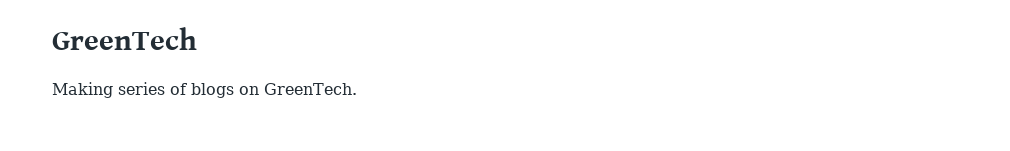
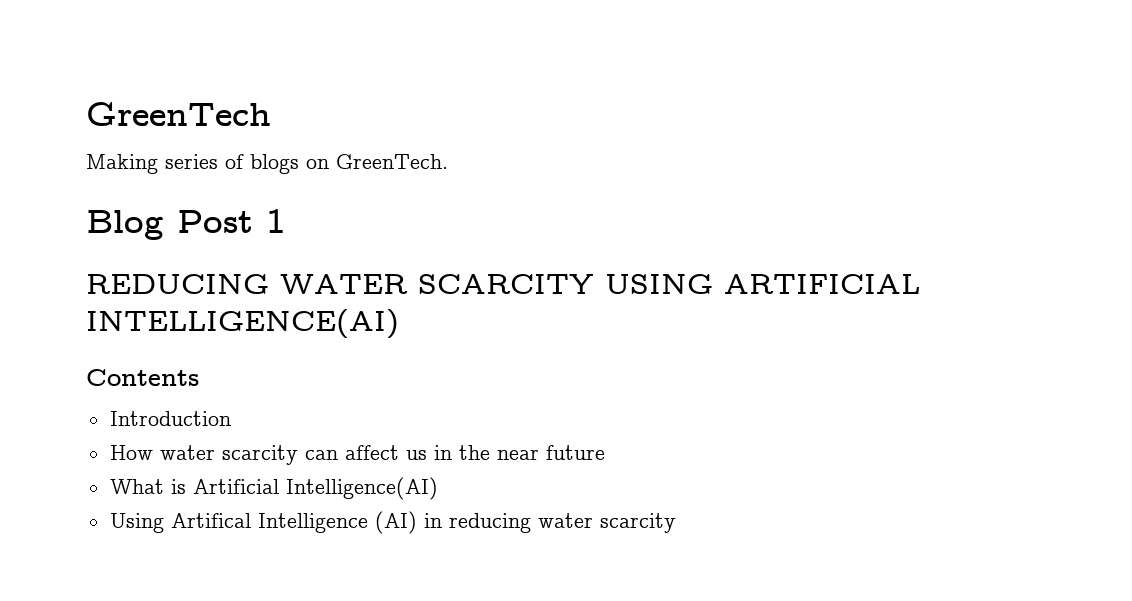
+ Blog Post 1
+ REDUCING WATER SCARCITY USING ARTIFICIAL INTELLIGENCE(AI)
+ Contents
+ Introduction
+ How water scarcity can affect us in the near future
+ What is Artificial Intelligence(AI)
+ Using Artifical Intelligence (AI) in reducing water scarcity

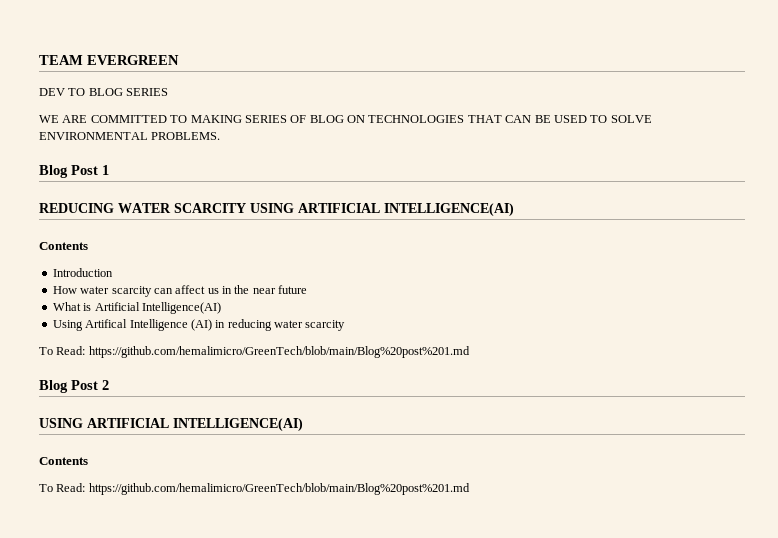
- GreenTech
- Making series of blogs on GreenTech.
+ TEAM EVERGREEN
+ DEV TO BLOG SERIES
+ WE ARE COMMITTED TO MAKING SERIES OF BLOG ON TECHNOLOGIES THAT CAN BE USED TO SOLVE ENVIRONMENTAL PROBLEMS.
  Using Artifical Intelligence (AI) in reducing water scarcity
+ To Read: https://github.com/hemalimicro/GreenTech/blob/main/Blog%20post%201.md
+ Blog Post 2
+ USING ARTIFICIAL INTELLIGENCE(AI)
+ Contents
+ To Read: https://github.com/hemalimicro/GreenTech/blob/main/Blog%20post%201.md

